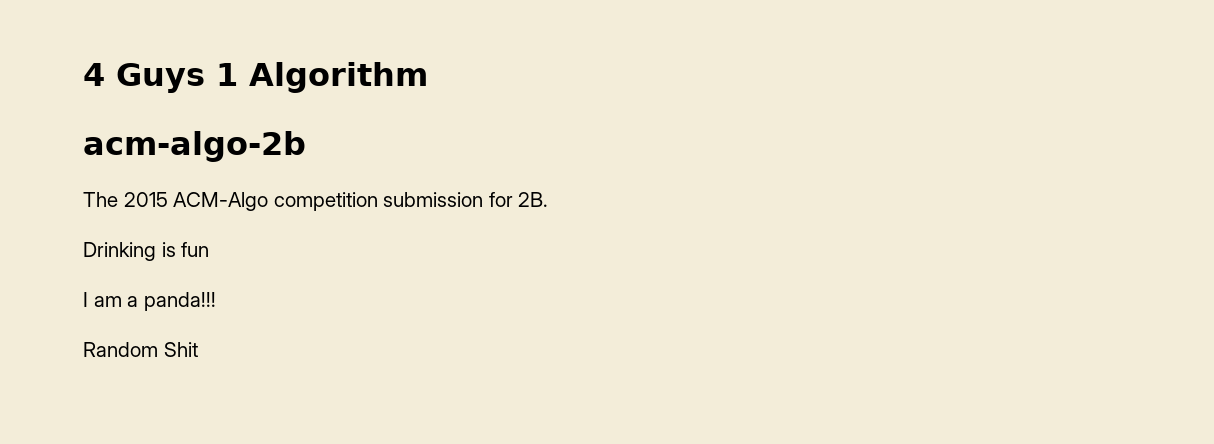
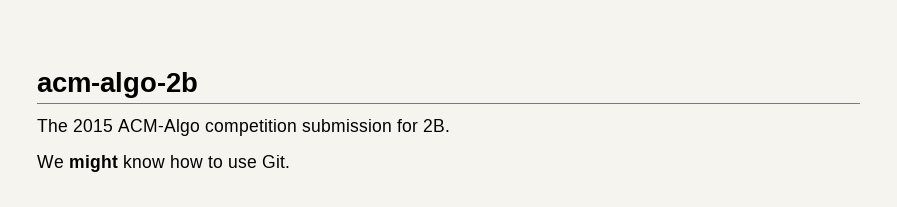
- 4 Guys 1 Algorithm
- Drinking is fun
- I am a panda!!!
- Random Shit
+ We might know how to use Git.

